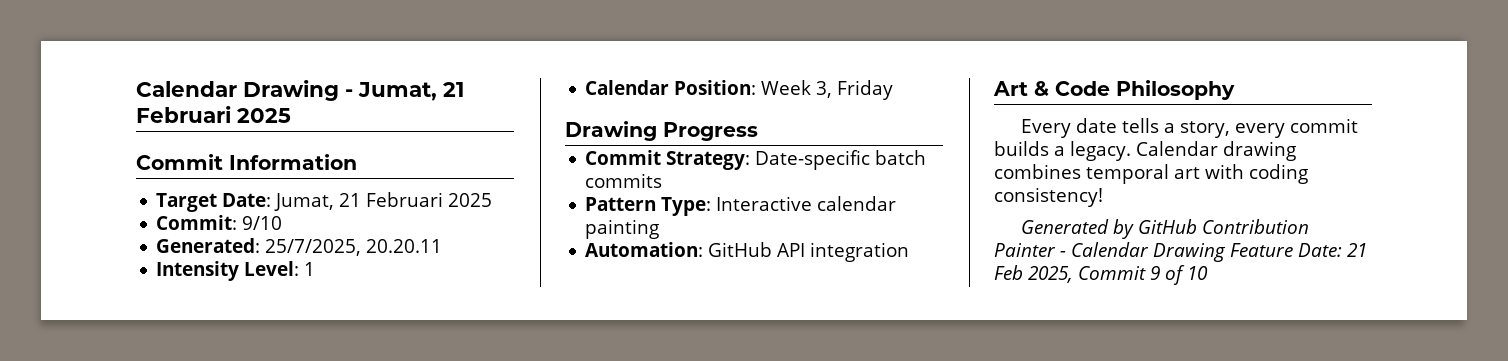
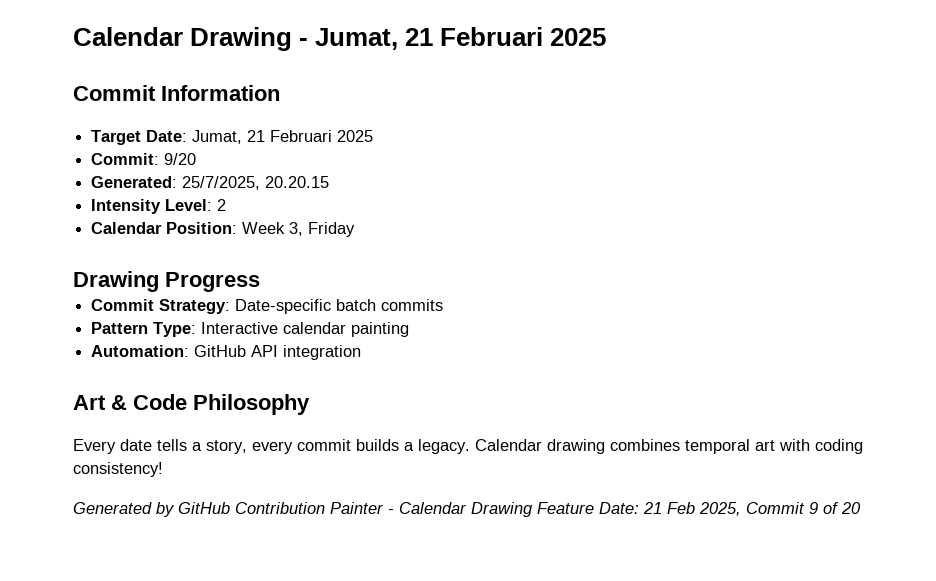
- Commit: 9/10
+ Commit: 9/20
- Generated: 25/7/2025, 20.20.11
+ Generated: 25/7/2025, 20.20.15
- Intensity Level: 1
+ Intensity Level: 2
- Generated by GitHub Contribution Painter - Calendar Drawing Feature Date: 21 Feb 2025, Commit 9 of 10
+ Generated by GitHub Contribution Painter - Calendar Drawing Feature Date: 21 Feb 2025, Commit 9 of 20

